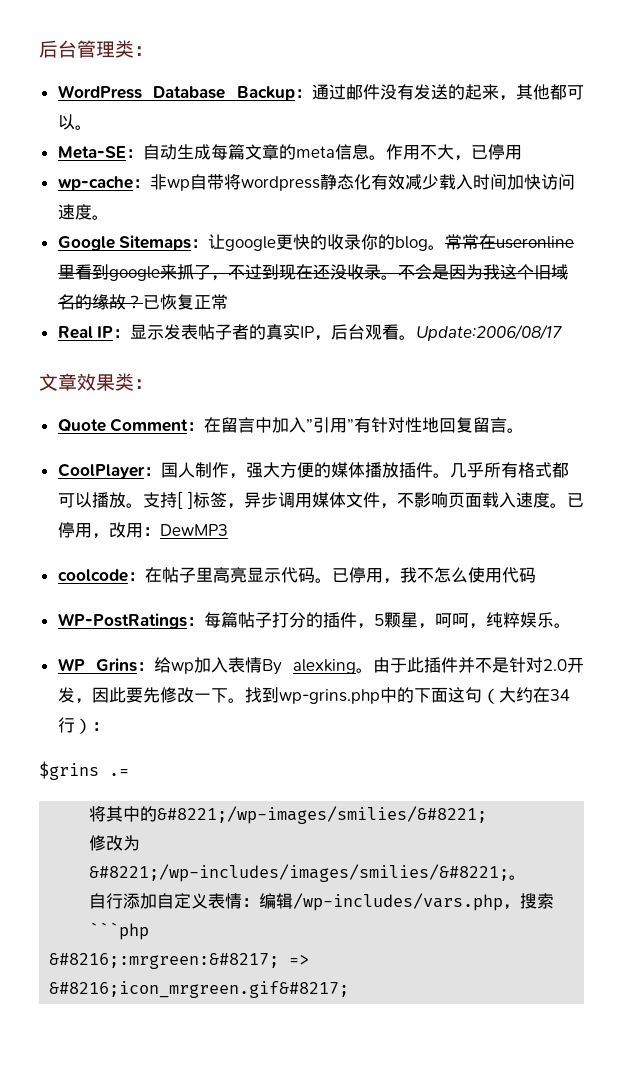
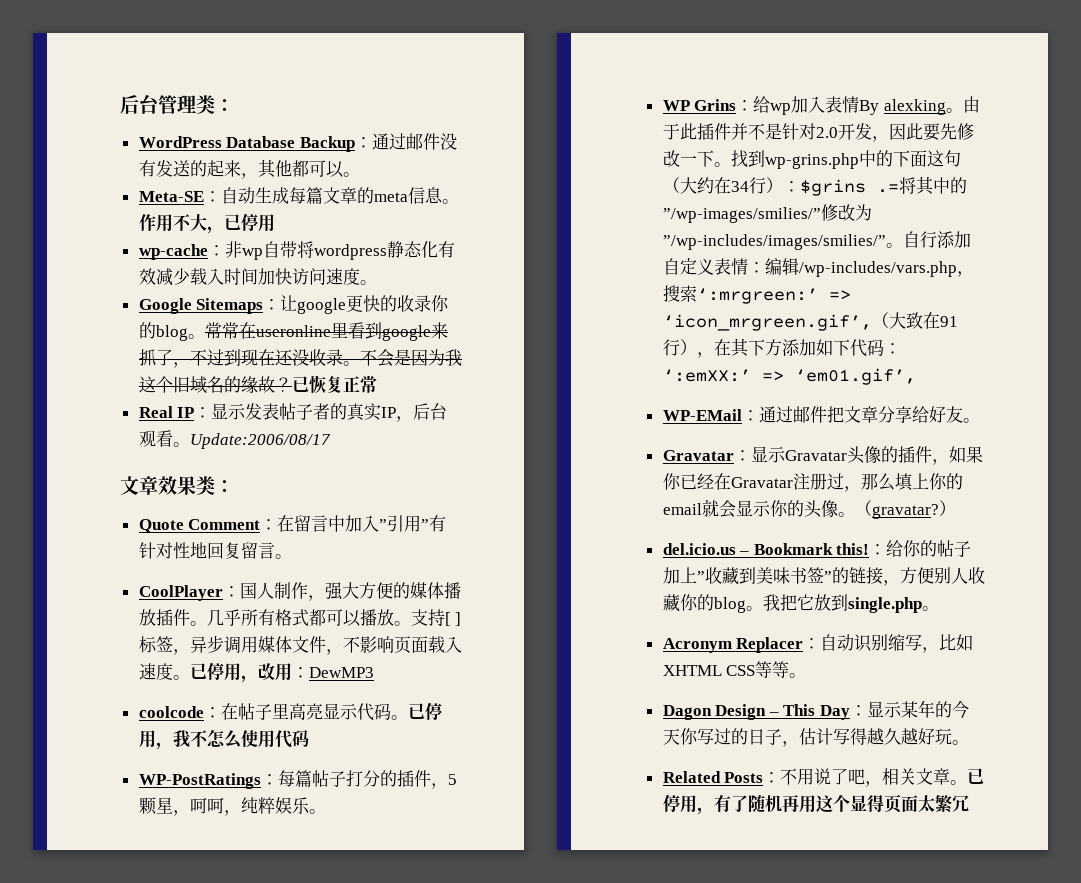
- 找到wp-grins.php中的下面这句（大约在34行）：
- $grins .=
- 将其中的&#8221;/wp-images/smilies/&#8221;
- 修改为&#8221;/wp-includes/images/smilies/&#8221;。
- 自行添加自定义表情：编辑/wp-includes/vars.php，搜索```php
- &#8216;:mrgreen:&#8217; => &#8216;icon_mrgreen.gif&#8217;
+ 找到wp-grins.php中的下面这句（大约在34行）：$grins .=将其中的”/wp-images/smilies/”修改为”/wp-includes/images/smilies/”。自行添加自定义表情：编辑/wp-includes/vars.php，搜索‘:mrgreen:’ => ‘icon_mrgreen.gif’,（大致在91行），在其下方添加如下代码：‘:emXX:’ => ‘em01.gif’,
+ WP-EMail：通过邮件把文章分享给好友。
+ Gravatar：显示Gravatar头像的插件，如果你已经在Gravatar注册过，那么填上你的email就会显示你的头像。（gravatar?）
+ del.icio.us – Bookmark this!：给你的帖子加上”收藏到美味书签”的链接，方便别人收藏你的blog。我把它放到single.php。
+ Acronym Replacer：自动识别缩写，比如XHTML CSS等等。
+ Dagon Design – This Day：显示某年的今天你写过的日子，估计写得越久越好玩。
+ Related Posts：不用说了吧，相关文章。已停用，有了随机再用这个显得页面太繁冗

